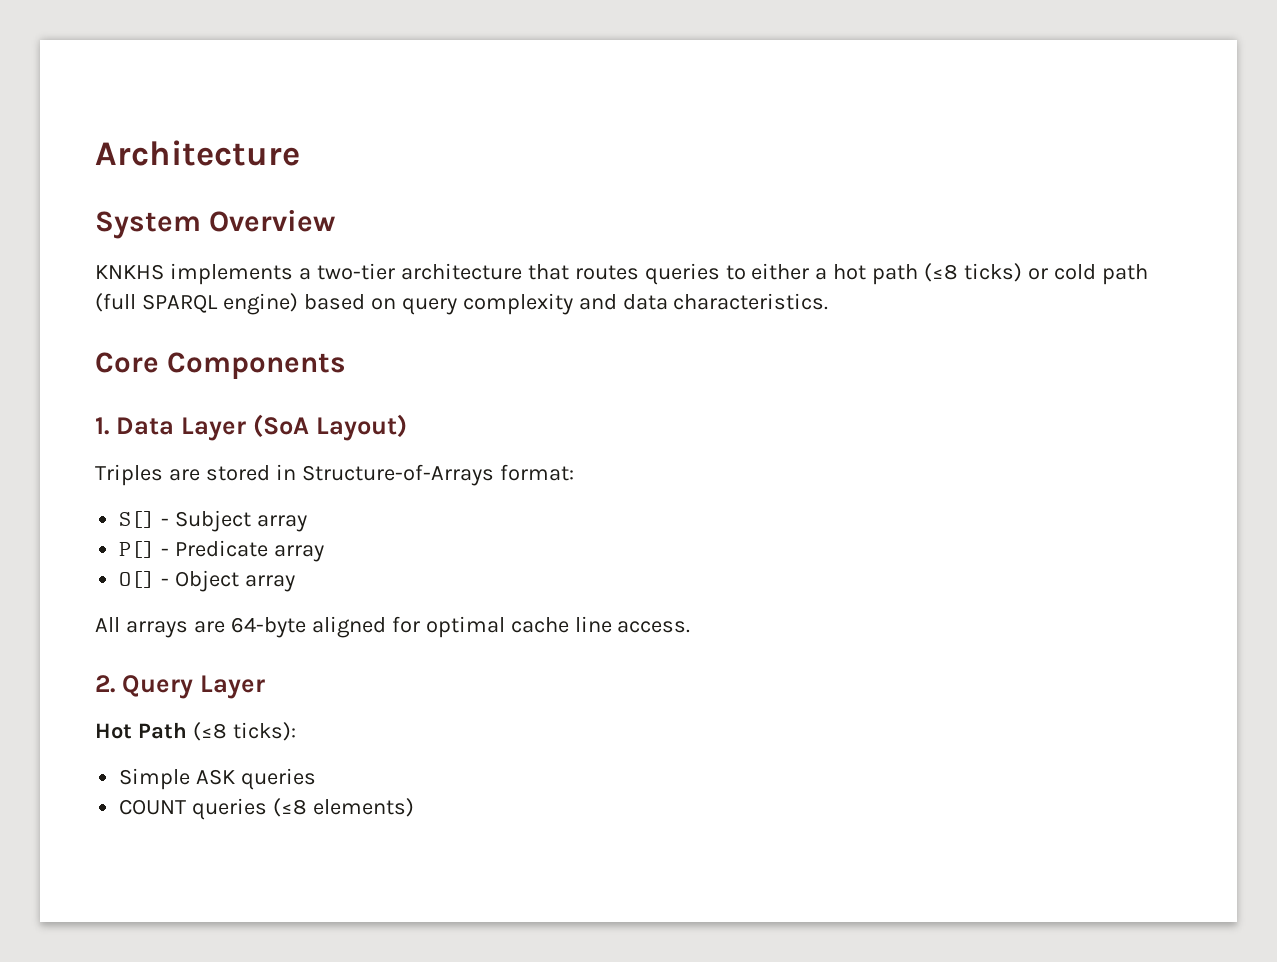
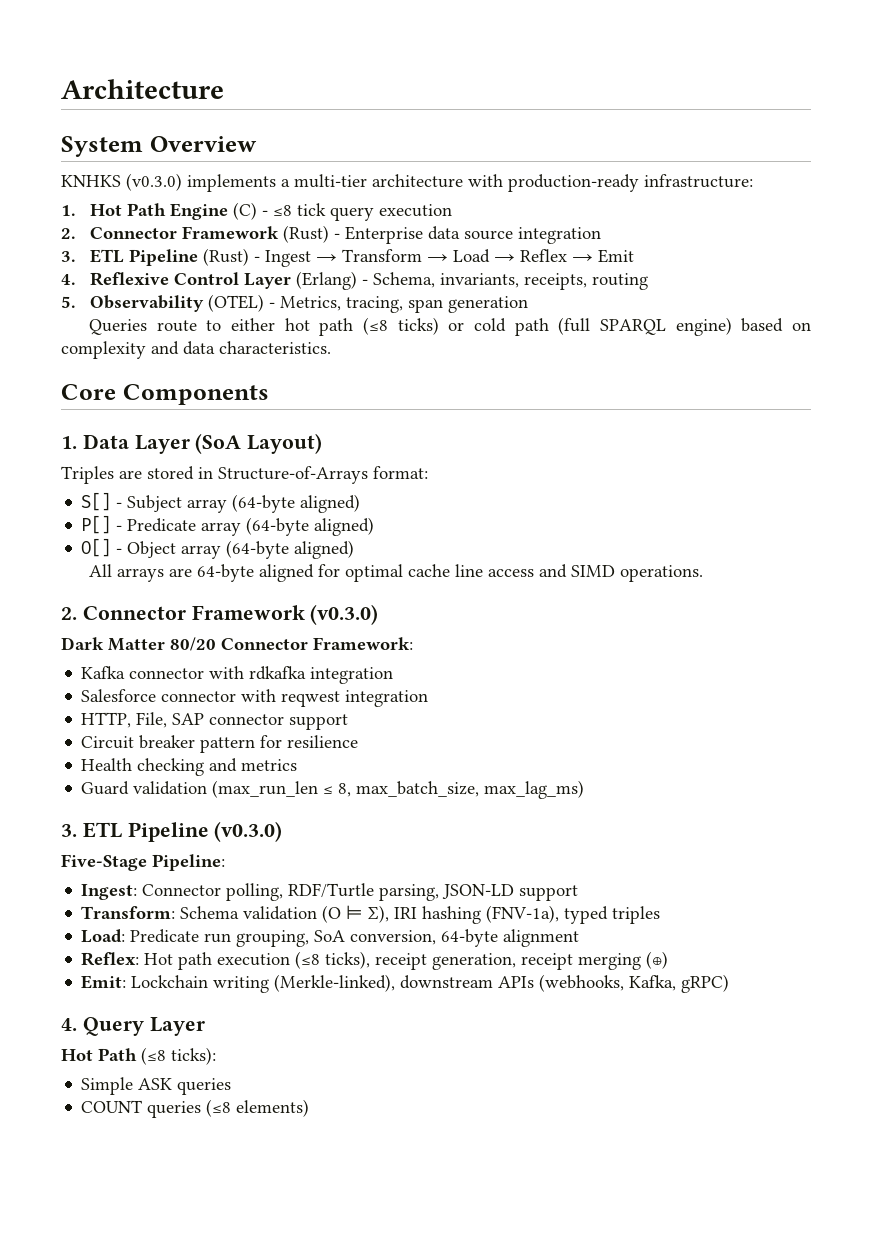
- KNKHS implements a two-tier architecture that routes queries to either a hot path (≤8 ticks) or cold path (full SPARQL engine) based on query complexity and data characteristics.
+ KNHKS (v0.3.0) implements a multi-tier architecture with production-ready infrastructure:
+ 1. Hot Path Engine (C) - ≤8 tick query execution
+ 2. Connector Framework (Rust) - Enterprise data source integration
+ 3. ETL Pipeline (Rust) - Ingest → Transform → Load → Reflex → Emit
+ 4. Reflexive Control Layer (Erlang) - Schema, invariants, receipts, routing
+ 5. Observability (OTEL) - Metrics, tracing, span generation
+ Queries route to either hot path (≤8 ticks) or cold path (full SPARQL engine) based on complexity and data characteristics.
- S[] - Subject array
+ S[] - Subject array (64-byte aligned)
- P[] - Predicate array
+ P[] - Predicate array (64-byte aligned)
- O[] - Object array
+ O[] - Object array (64-byte aligned)
- All arrays are 64-byte aligned for optimal cache line access.
- 2. Query Layer
+ All arrays are 64-byte aligned for optimal cache line access and SIMD operations.
+ 2. Connector Framework (v0.3.0)
+ Dark Matter 80/20 Connector Framework:
+ Kafka connector with rdkafka integration
+ Salesforce connector with reqwest integration
+ HTTP, File, SAP connector support
+ Circuit breaker pattern for resilience
+ Health checking and metrics
+ Guard validation (max_run_len ≤ 8, max_batch_size, max_lag_ms)
+ 3. ETL Pipeline (v0.3.0)
+ Five-Stage Pipeline:
+ Ingest: Connector polling, RDF/Turtle parsing, JSON-LD support
+ Transform: Schema validation (O ⊨ Σ), IRI hashing (FNV-1a), typed triples
+ Load: Predicate run grouping, SoA conversion, 64-byte alignment
+ Reflex: Hot path execution (≤8 ticks), receipt generation, receipt merging (⊕)
+ Emit: Lockchain writing (Merkle-linked), downstream APIs (webhooks, Kafka, gRPC)
+ 4. Query Layer

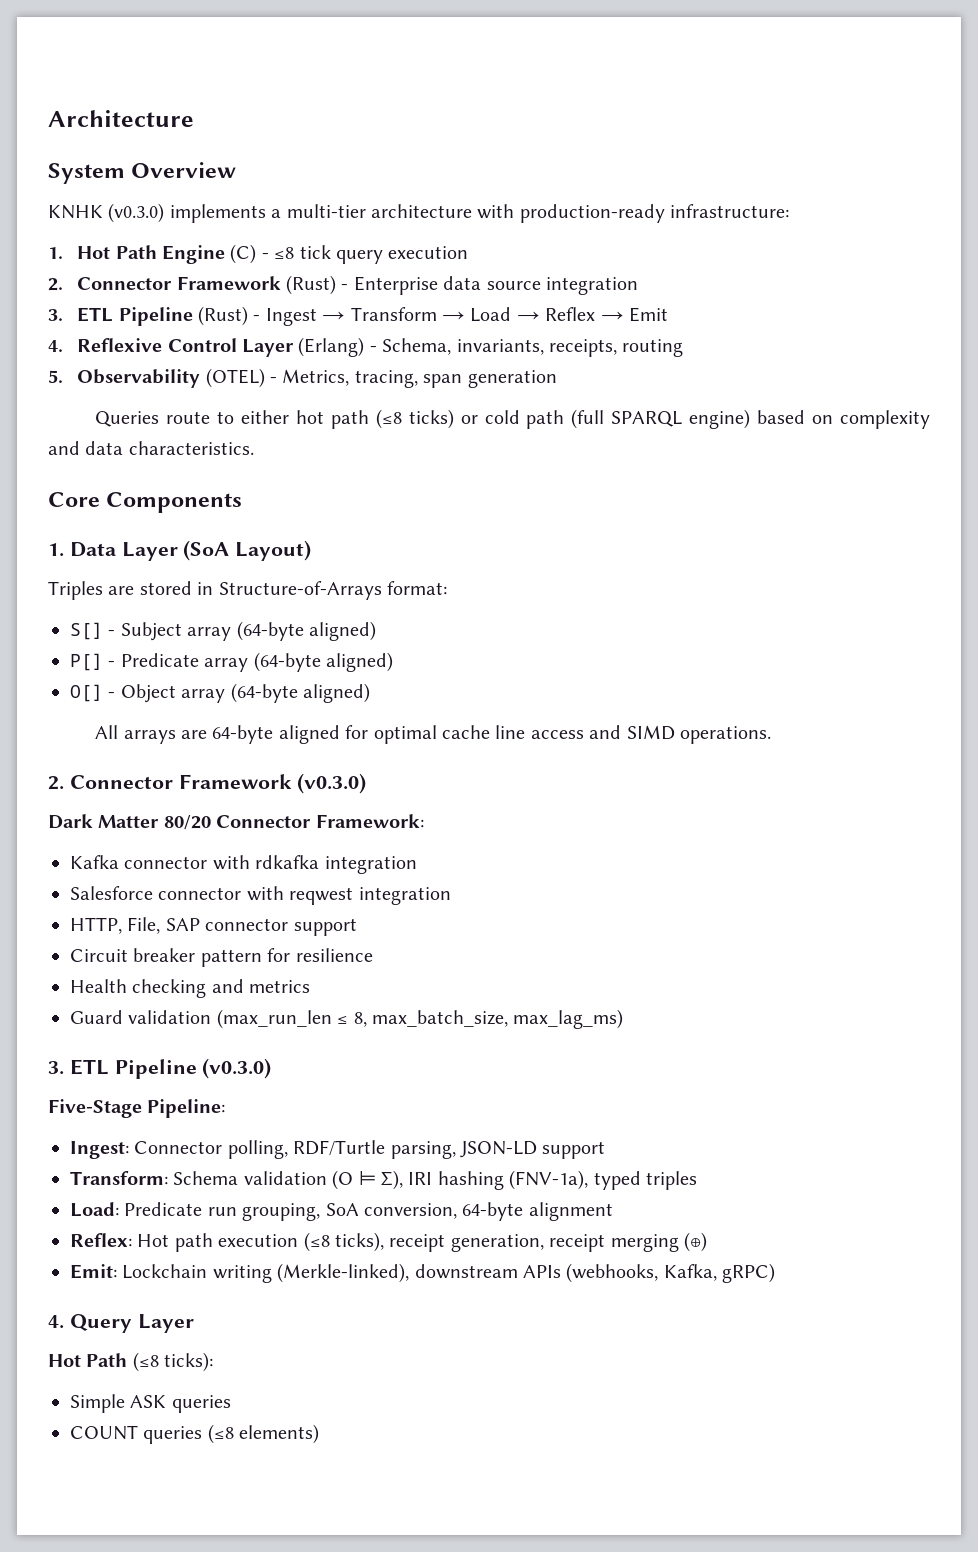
- KNHKS (v0.3.0) implements a multi-tier architecture with production-ready infrastructure:
+ KNHK (v0.3.0) implements a multi-tier architecture with production-ready infrastructure:

